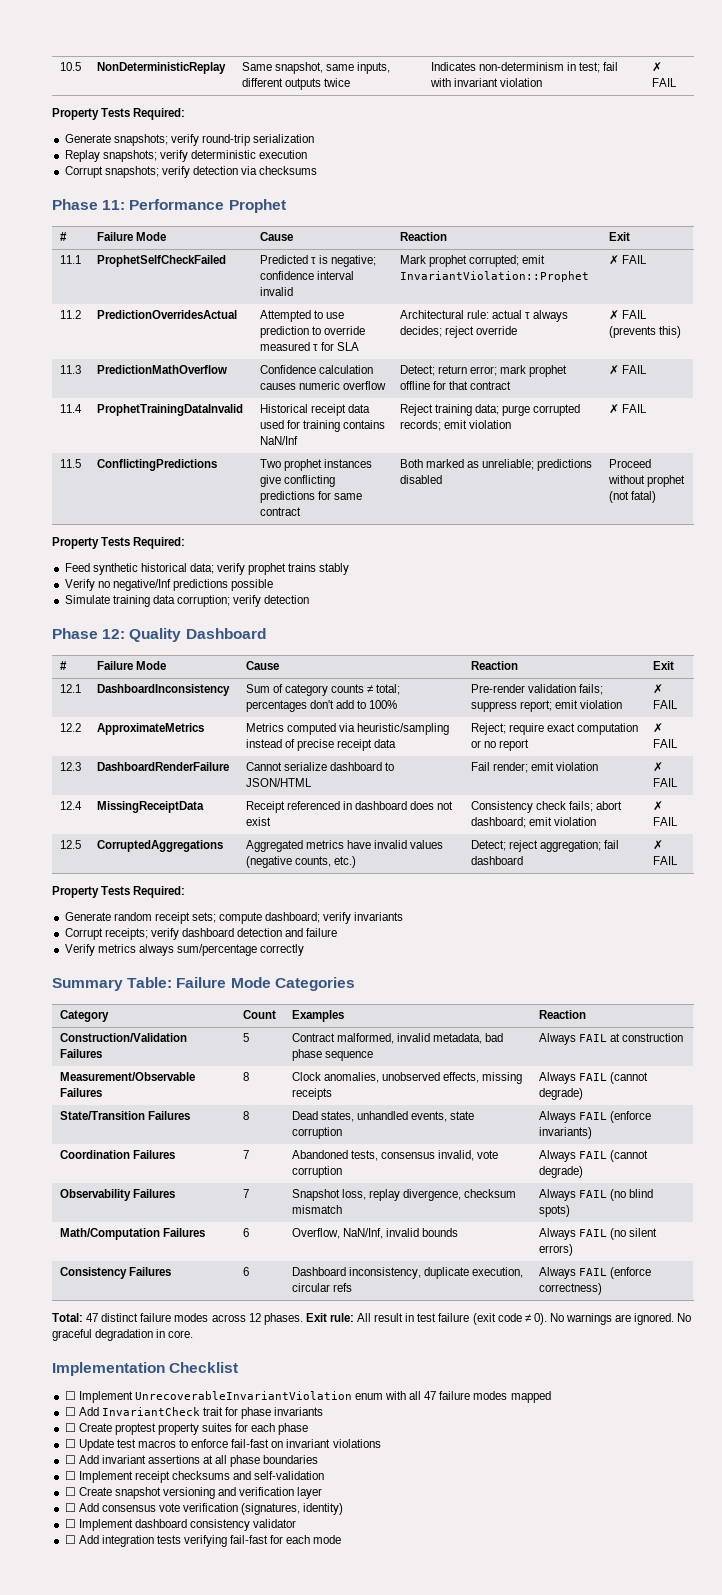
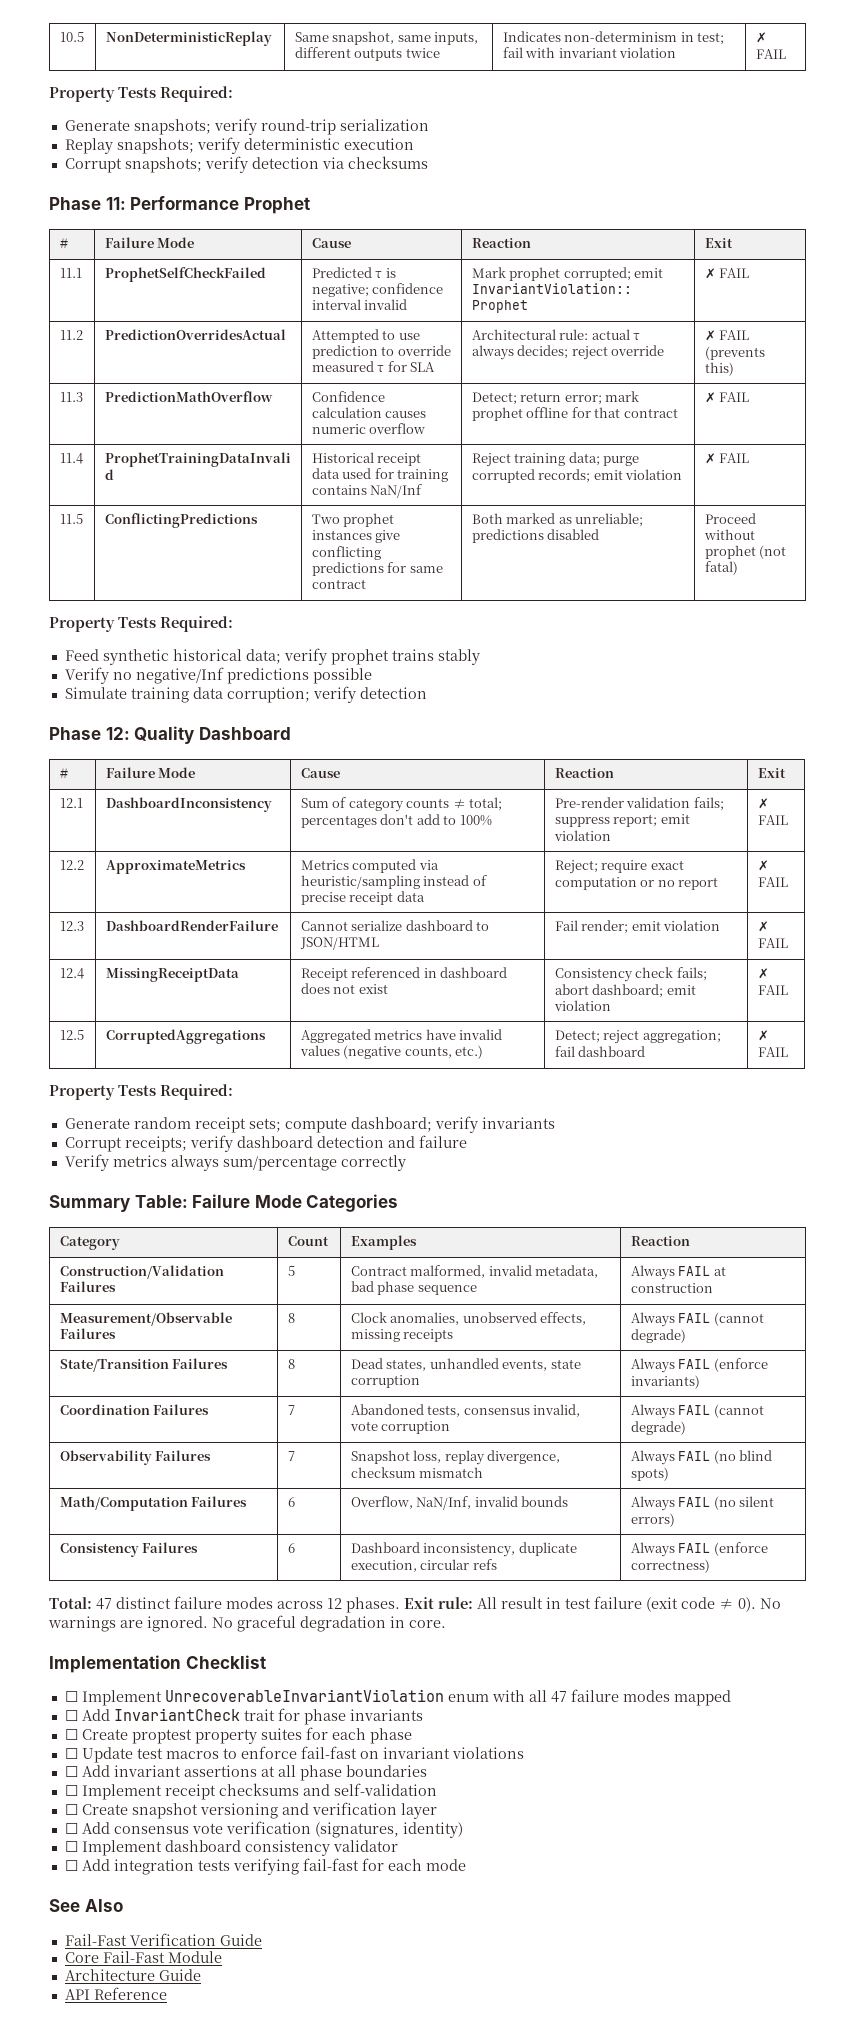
+ See Also
+ Fail-Fast Verification Guide
+ Core Fail-Fast Module
+ Architecture Guide
+ API Reference

